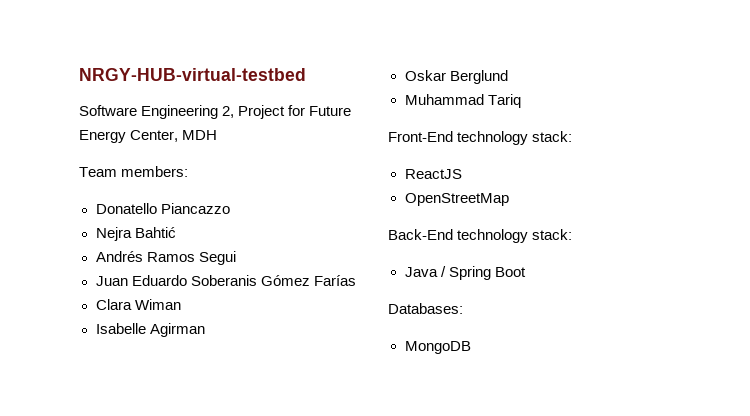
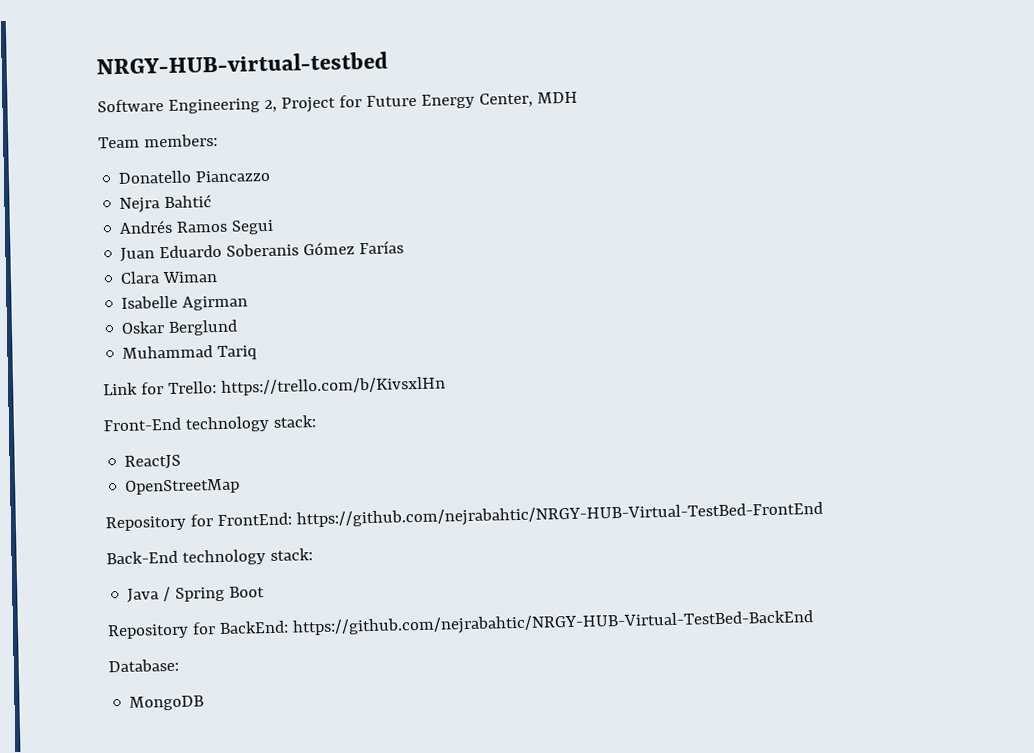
+ Link for Trello: https://trello.com/b/KivsxlHn
+ Repository for FrontEnd: https://github.com/nejrabahtic/NRGY-HUB-Virtual-TestBed-FrontEnd
- Databases:
+ Repository for BackEnd: https://github.com/nejrabahtic/NRGY-HUB-Virtual-TestBed-BackEnd
+ Database:

